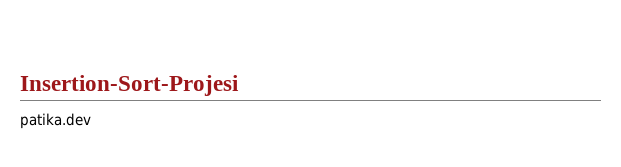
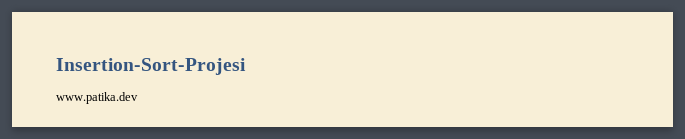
- patika.dev
+ www.patika.dev

